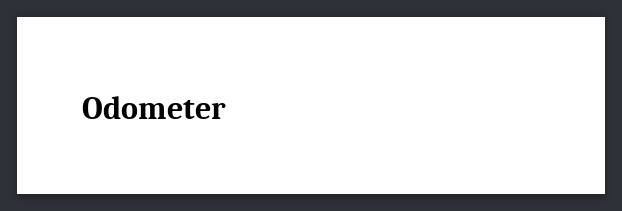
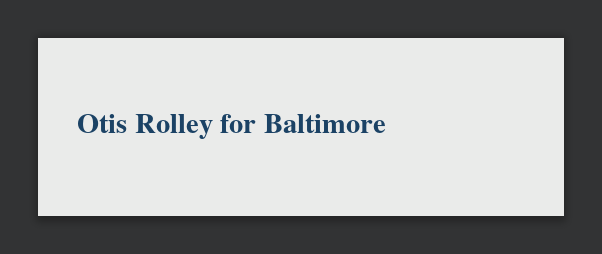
- Odometer
+ Otis Rolley for Baltimore

